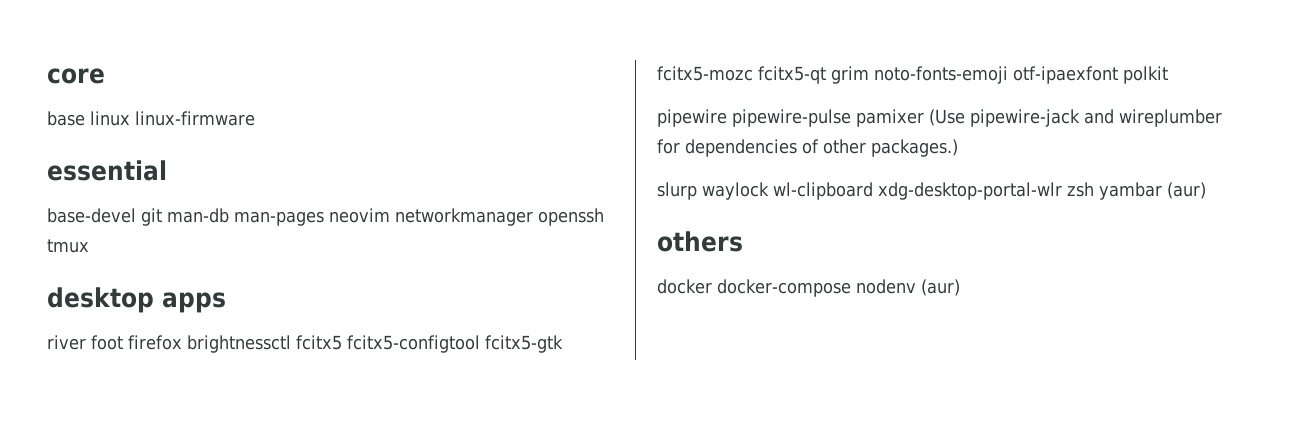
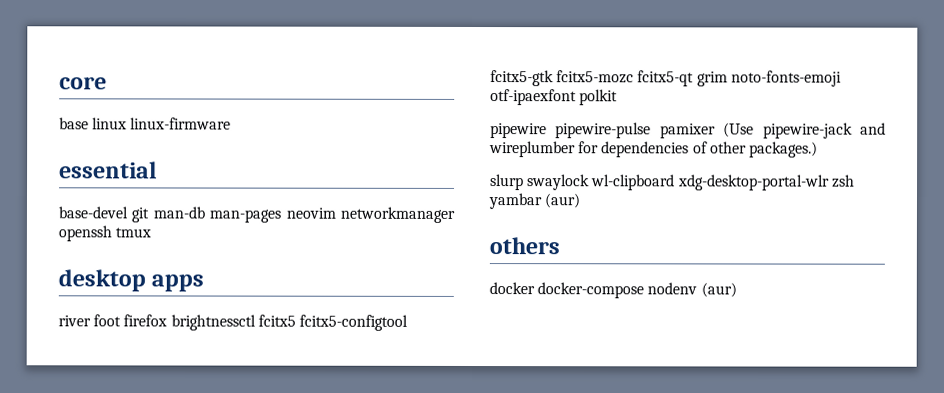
- slurp waylock wl-clipboard xdg-desktop-portal-wlr zsh yambar (aur)
+ slurp swaylock wl-clipboard xdg-desktop-portal-wlr zsh yambar (aur)

